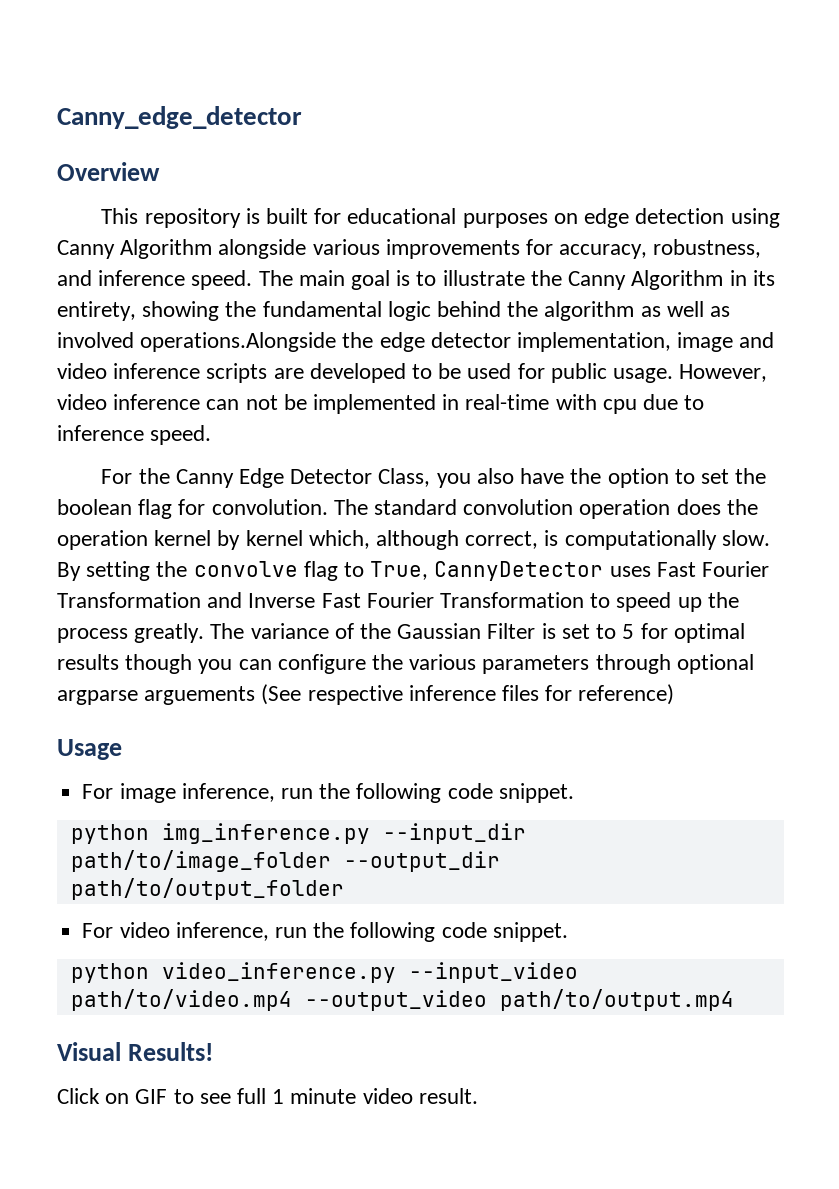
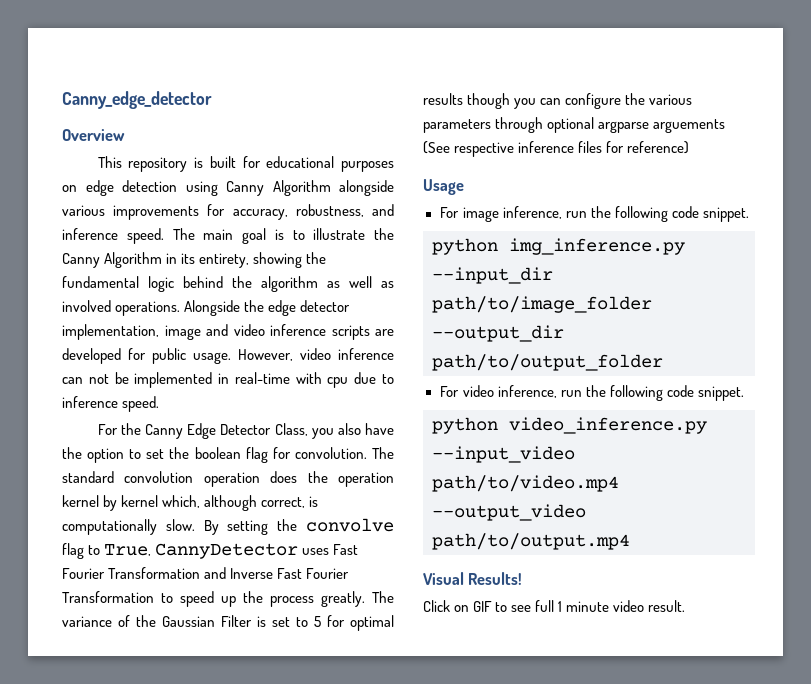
- The main goal is to illustrate the Canny Algorithm in its entirety, showing the fundamental logic behind the algorithm as well as involved operations.Alongside the edge detector implementation, image and video inference scripts are developed to be used for public usage.
+ The main goal is to illustrate the Canny Algorithm in its entirety, showing the fundamental logic behind the algorithm as well as involved operations. Alongside the edge detector implementation, image and video inference scripts are developed for public usage.

